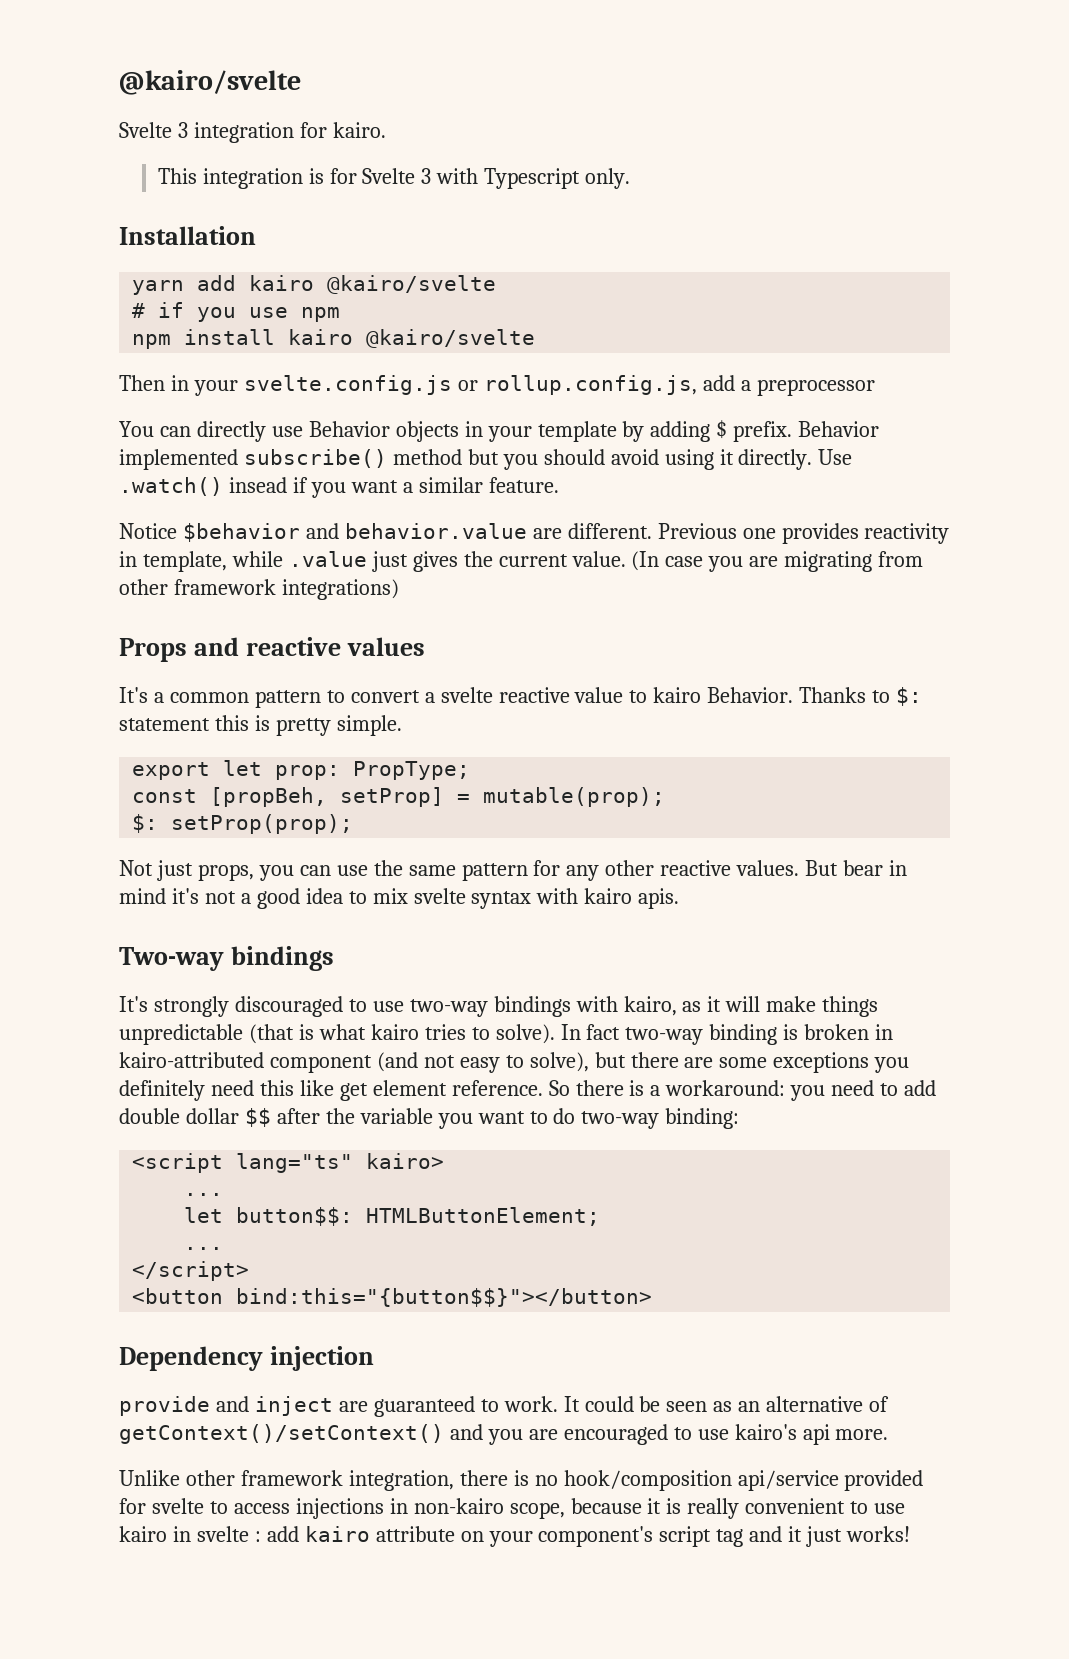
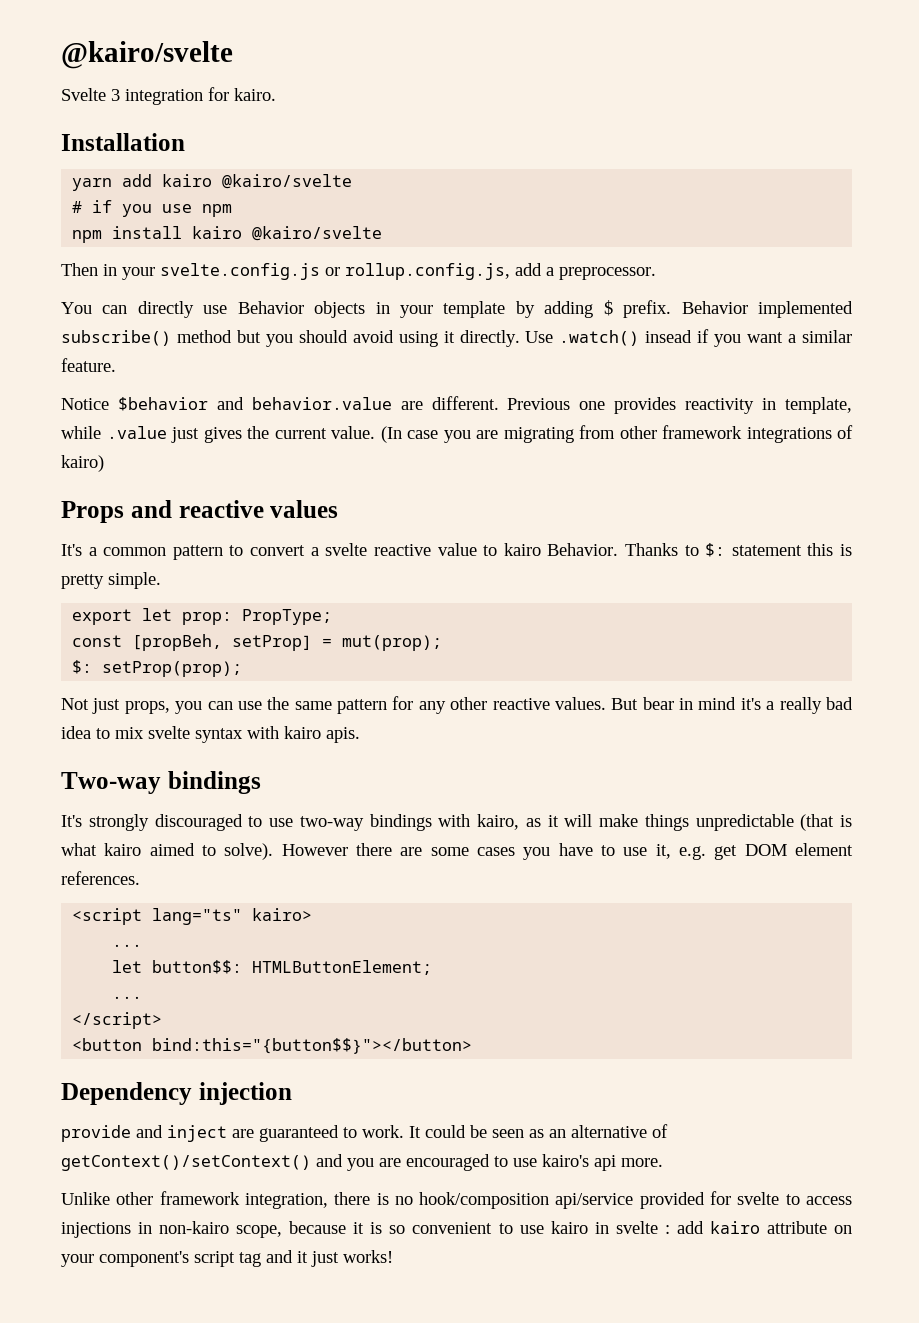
- This integration is for Svelte 3 with Typescript only.
- Then in your svelte.config.js or rollup.config.js, add a preprocessor
+ Then in your svelte.config.js or rollup.config.js, add a preprocessor.
- (In case you are migrating from other framework integrations)
+ (In case you are migrating from other framework integrations of kairo)
- const [propBeh, setProp] = mutable(prop);
+ const [propBeh, setProp] = mut(prop);
- But bear in mind it's not a good idea to mix svelte syntax with kairo apis.
+ But bear in mind it's a really bad idea to mix svelte syntax with kairo apis.
- It's strongly discouraged to use two-way bindings with kairo, as it will make things unpredictable (that is what kairo tries to solve).
+ It's strongly discouraged to use two-way bindings with kairo, as it will make things unpredictable (that is what kairo aimed to solve).
- In fact two-way binding is broken in kairo-attributed component (and not easy to solve), but there are some exceptions you definitely need this like get element reference. So there is a workaround: you need to add double dollar $$ after the variable you want to do two-way binding:
+ However there are some cases you have to use it, e.g. get DOM element references.
- Unlike other framework integration, there is no hook/composition api/service provided for svelte to access injections in non-kairo scope, because it is really convenient to use kairo in svelte : add kairo attribute on your component's script tag and it just works!
+ Unlike other framework integration, there is no hook/composition api/service provided for svelte to access injections in non-kairo scope, because it is so convenient to use kairo in svelte : add kairo attribute on your component's script tag and it just works!

